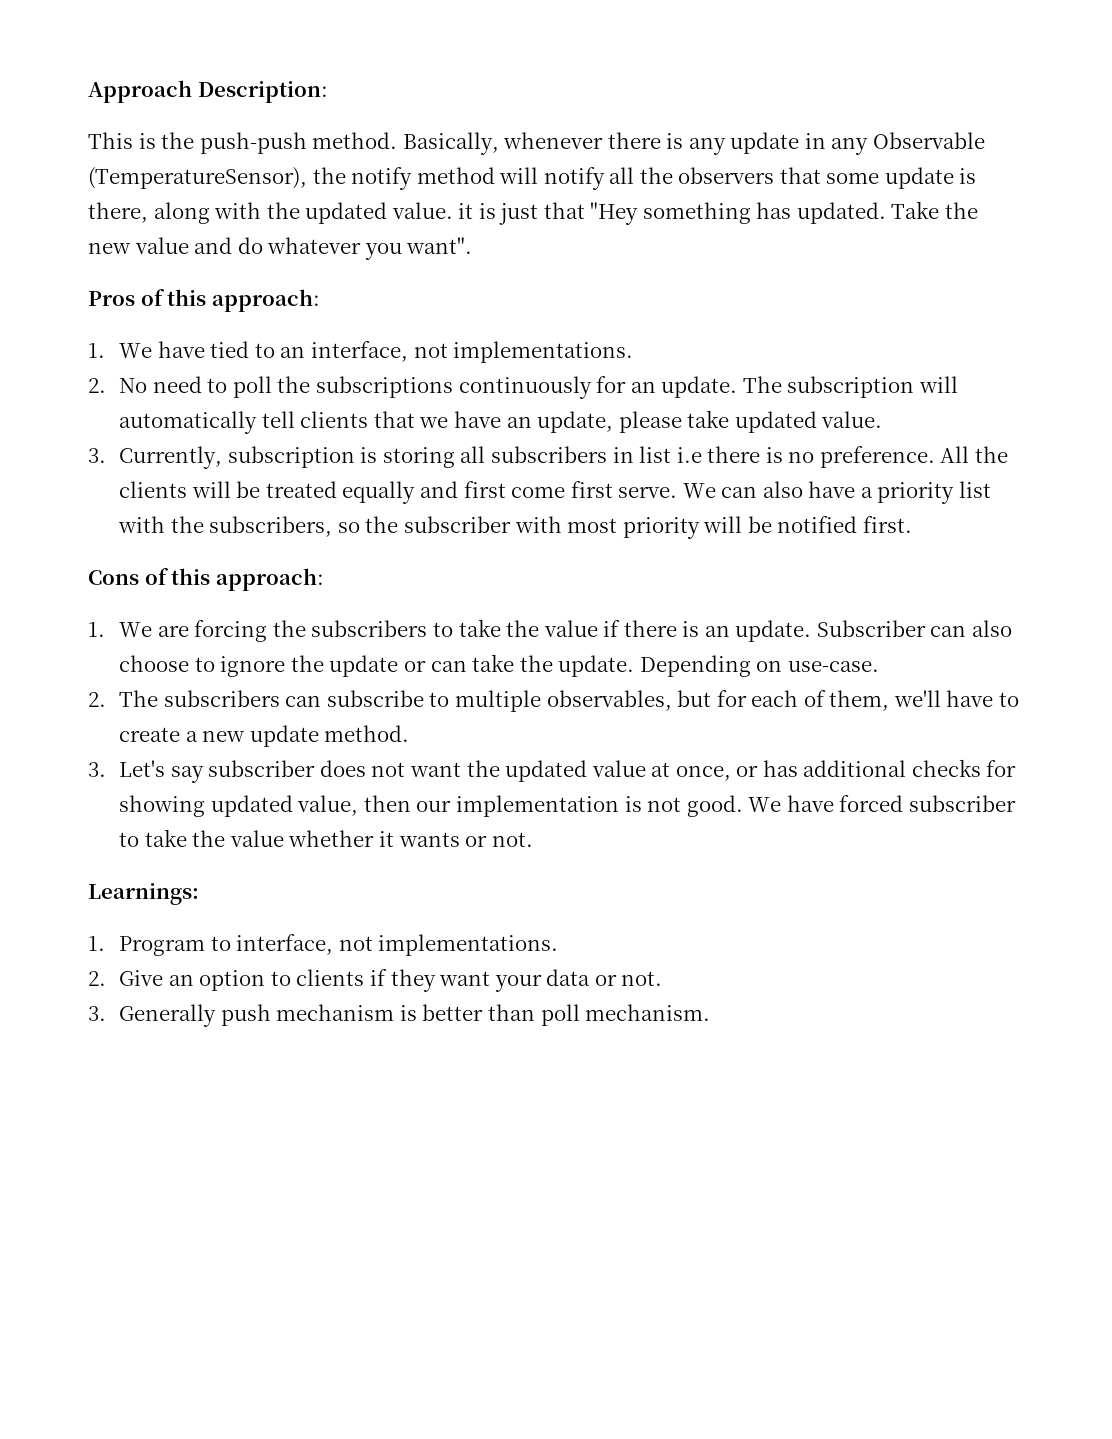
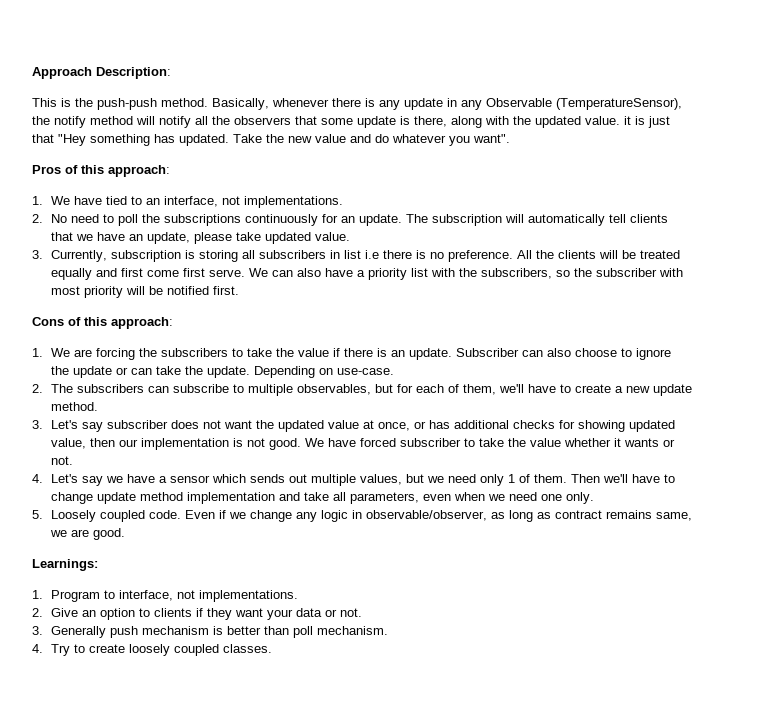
+ 4. Let's say we have a sensor which sends out multiple values, but we need only 1 of them. Then we'll have to change update method implementation and take all parameters, even when we need one only.
+ 5. Loosely coupled code. Even if we change any logic in observable/observer, as long as contract remains same, we are good.
+ 4. Try to create loosely coupled classes.

